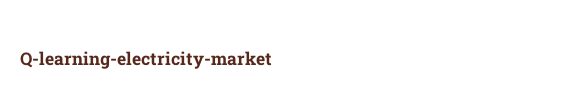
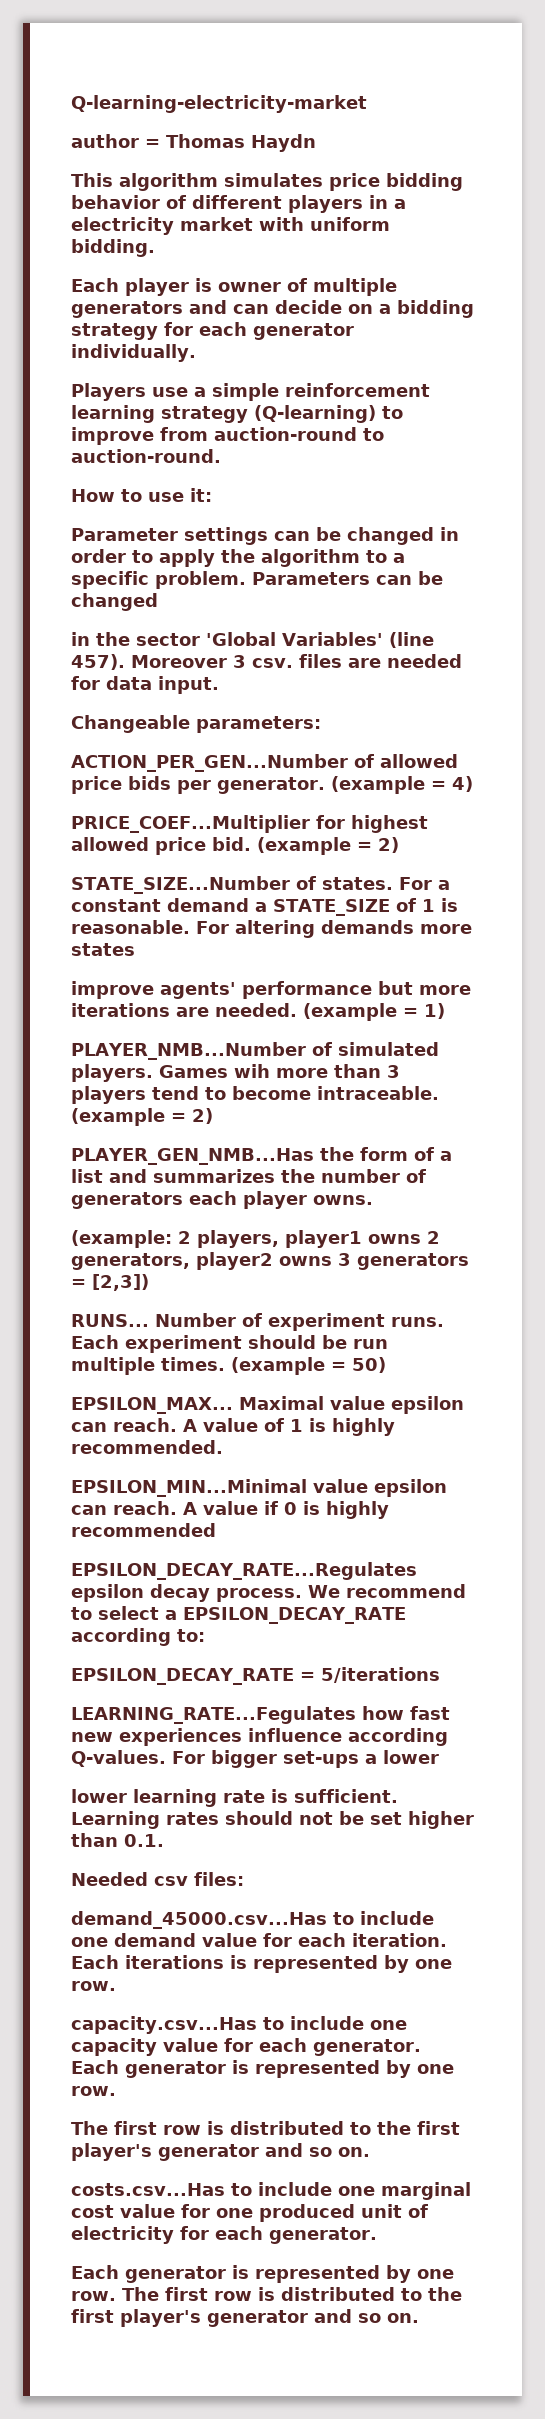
+ author = Thomas Haydn
+ This algorithm simulates price bidding behavior of different players in a electricity market with uniform bidding.
+ Each player is owner of multiple generators and can decide on a bidding strategy for each generator individually.
+ Players use a simple reinforcement learning strategy (Q-learning) to improve from auction-round to auction-round.
+ How to use it:
+ Parameter settings can be changed in order to apply the algorithm to a specific problem. Parameters can be changed
+ in the sector 'Global Variables' (line 457). Moreover 3 csv. files are needed for data input.
+ Changeable parameters:
+ ACTION_PER_GEN...Number of allowed price bids per generator. (example = 4)
+ PRICE_COEF...Multiplier for highest allowed price bid. (example = 2)
+ STATE_SIZE...Number of states. For a constant demand a STATE_SIZE of 1 is reasonable. For altering demands more states
+ improve agents' performance but more iterations are needed. (example = 1)
+ PLAYER_NMB...Number of simulated players. Games wih more than 3 players tend to become intraceable. (example = 2)
+ PLAYER_GEN_NMB...Has the form of a list and summarizes the number of generators each player owns.
+ (example: 2 players, player1 owns 2 generators, player2 owns 3 generators = [2,3])
+ RUNS... Number of experiment runs. Each experiment should be run multiple times. (example = 50)
+ EPSILON_MAX... Maximal value epsilon can reach. A value of 1 is highly recommended.
+ EPSILON_MIN...Minimal value epsilon can reach. A value if 0 is highly recommended
+ EPSILON_DECAY_RATE...Regulates epsilon decay process. We recommend to select a EPSILON_DECAY_RATE according to:
+ EPSILON_DECAY_RATE = 5/iterations
+ LEARNING_RATE...Fegulates how fast new experiences influence according Q-values. For bigger set-ups a lower
+ lower learning rate is sufficient. Learning rates should not be set higher than 0.1.
+ Needed csv files:
+ demand_45000.csv...Has to include one demand value for each iteration. Each iterations is represented by one row.
+ capacity.csv...Has to include one capacity value for each generator. Each generator is represented by one row.
+ The first row is distributed to the first player's generator and so on.
+ costs.csv...Has to include one marginal cost value for one produced unit of electricity for each generator.
+ Each generator is represented by one row. The first row is distributed to the first player's generator and so on.

